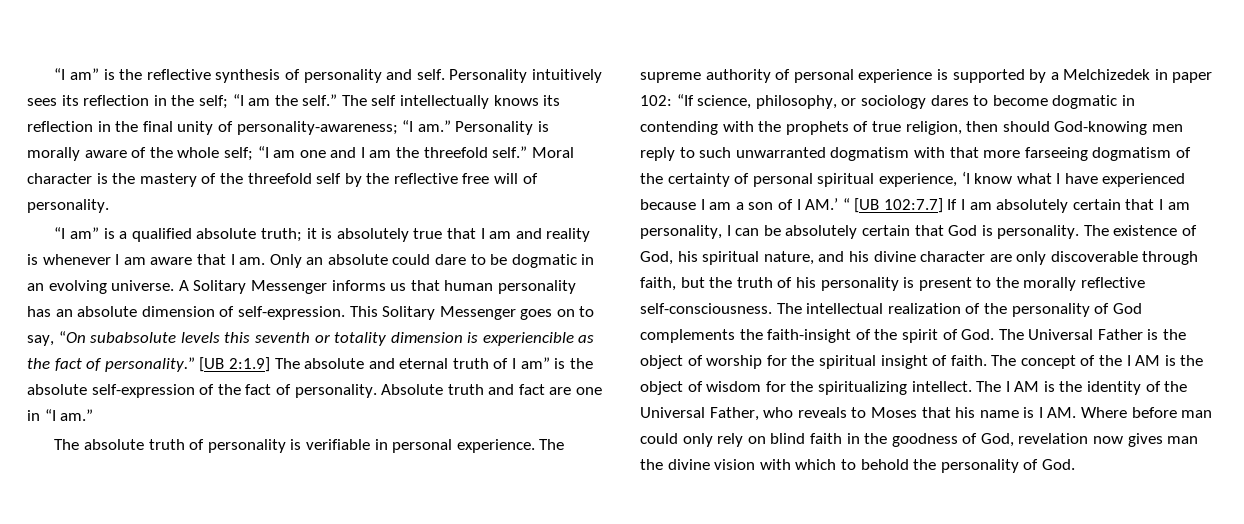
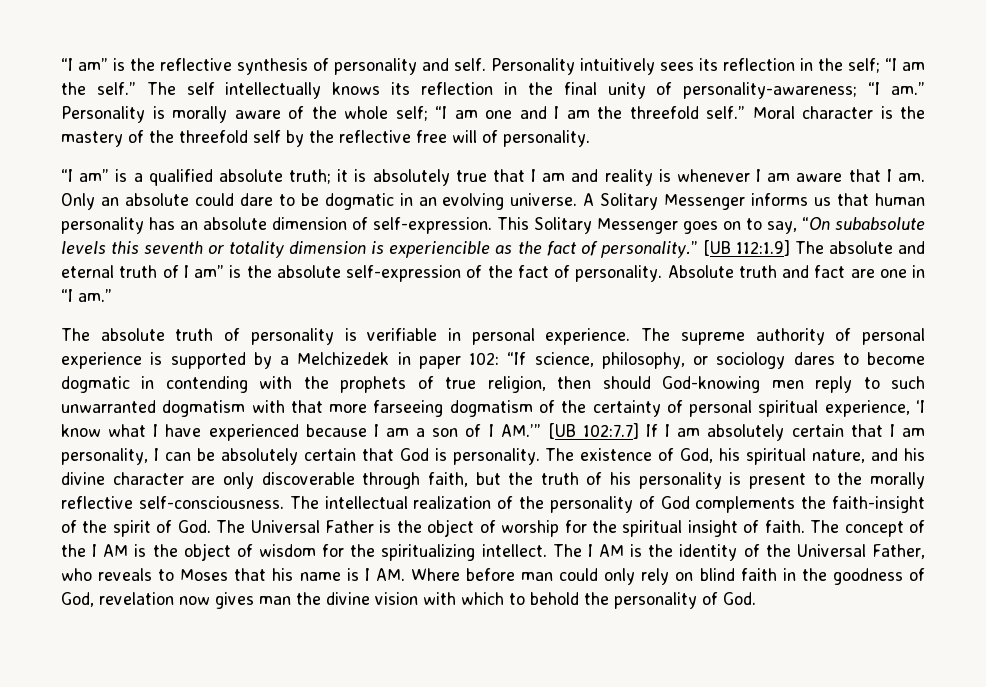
- [UB 2:1.9] The absolute and eternal truth of I am” is the absolute self-expression of the fact of personality.
+ [UB 112:1.9] The absolute and eternal truth of I am” is the absolute self-expression of the fact of personality.
- “If science, philosophy, or sociology dares to become dogmatic in contending with the prophets of true religion, then should God-knowing men reply to such unwarranted dogmatism with that more farseeing dogmatism of the certainty of personal spiritual experience, ‘I know what I have experienced because I am a son of I AM.’ “ [UB 102:7.7] If I am absolutely certain that I am personality, I can be absolutely certain that God is personality.
+ “If science, philosophy, or sociology dares to become dogmatic in contending with the prophets of true religion, then should God-knowing men reply to such unwarranted dogmatism with that more farseeing dogmatism of the certainty of personal spiritual experience, ‘I know what I have experienced because I am a son of I AM.’” [UB 102:7.7] If I am absolutely certain that I am personality, I can be absolutely certain that God is personality.

